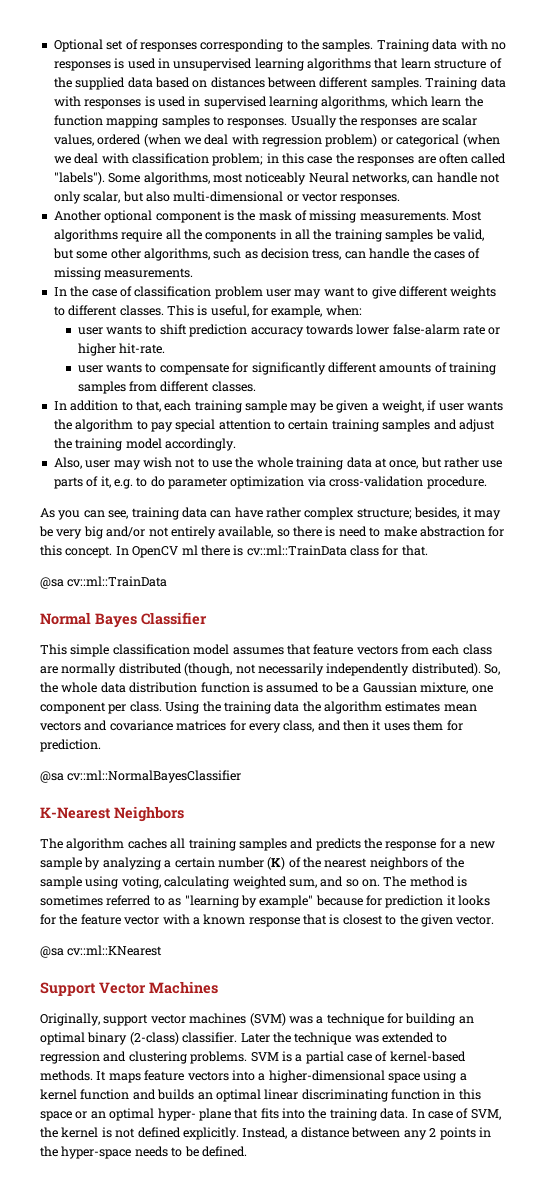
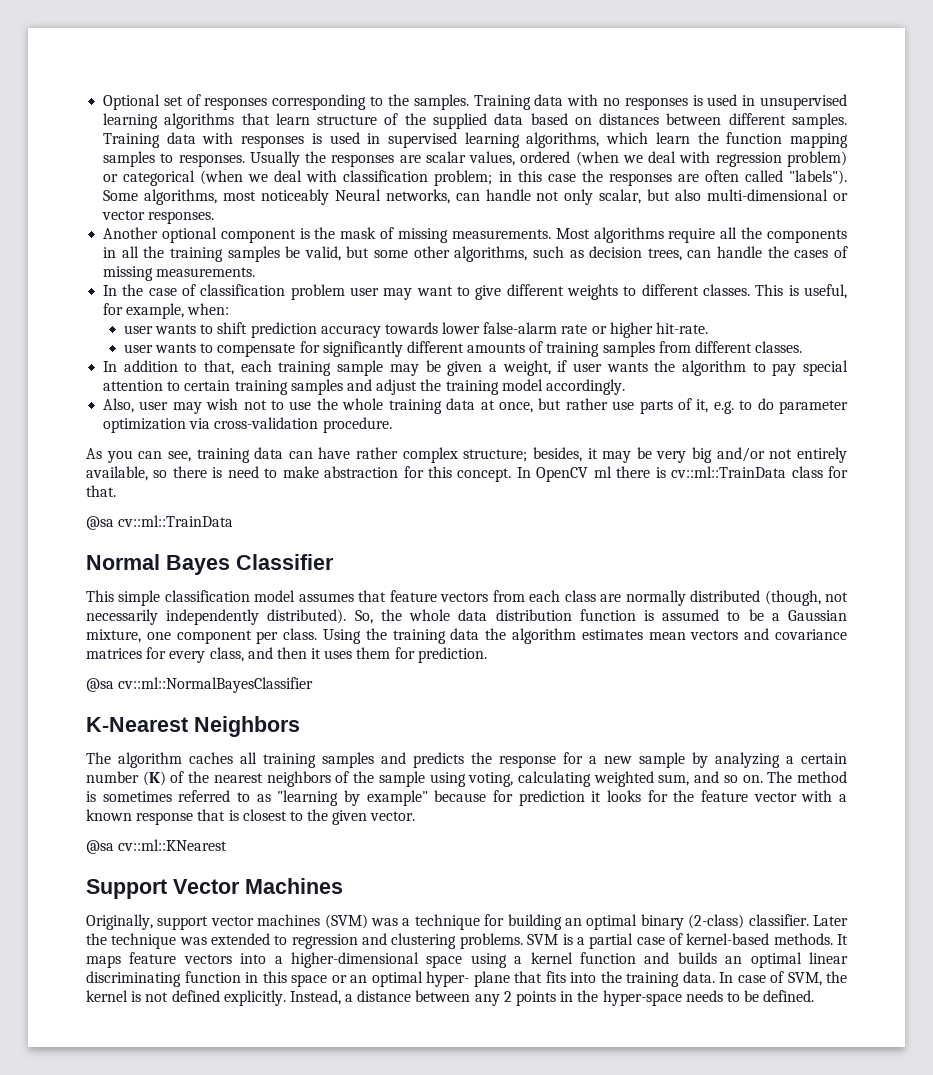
- Most algorithms require all the components in all the training samples be valid, but some other algorithms, such as decision tress, can handle the cases of missing measurements.
+ Most algorithms require all the components in all the training samples be valid, but some other algorithms, such as decision trees, can handle the cases of missing measurements.

